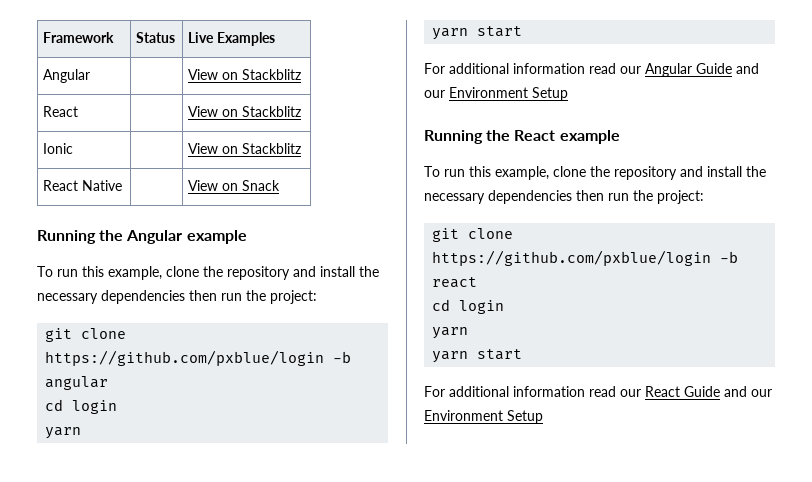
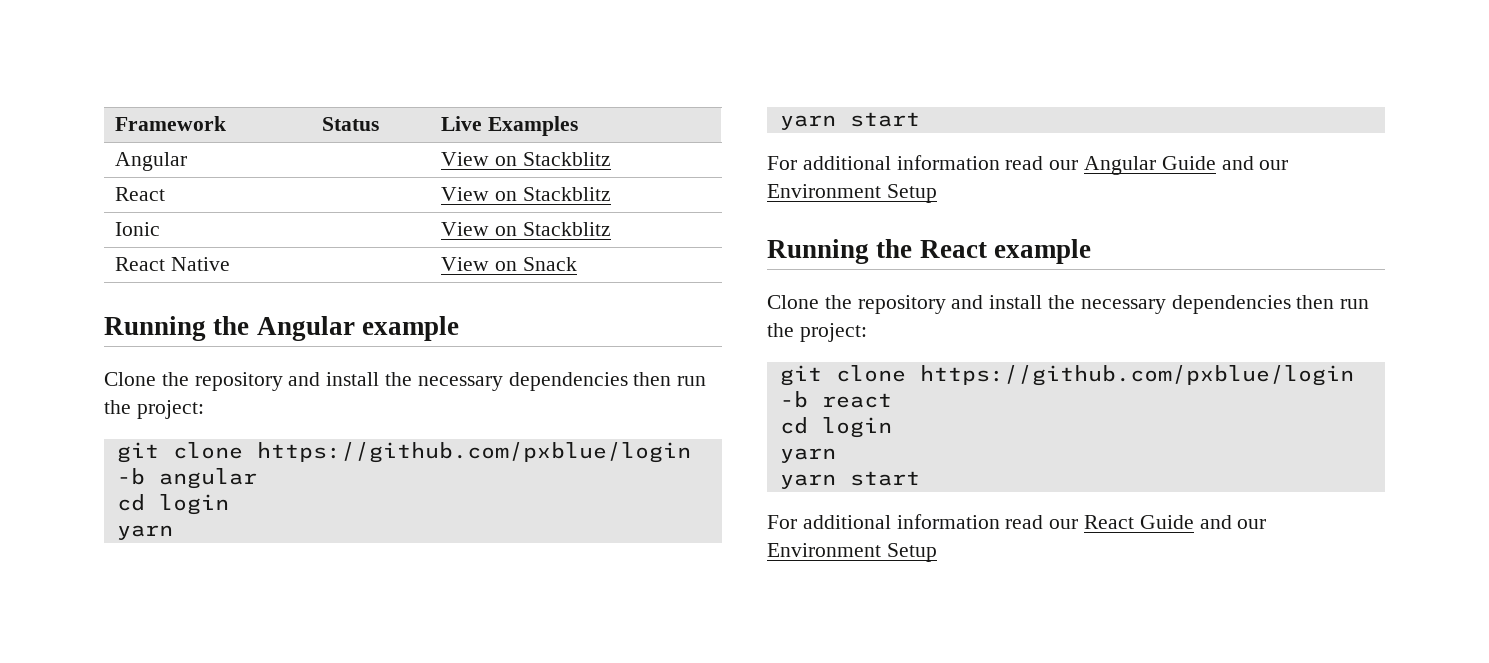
  Running the Angular example
- To run this example, clone the repository and install the necessary dependencies then run the project:
+ Clone the repository and install the necessary dependencies then run the project:
  Running the React example
- To run this example, clone the repository and install the necessary dependencies then run the project:
+ Clone the repository and install the necessary dependencies then run the project:

